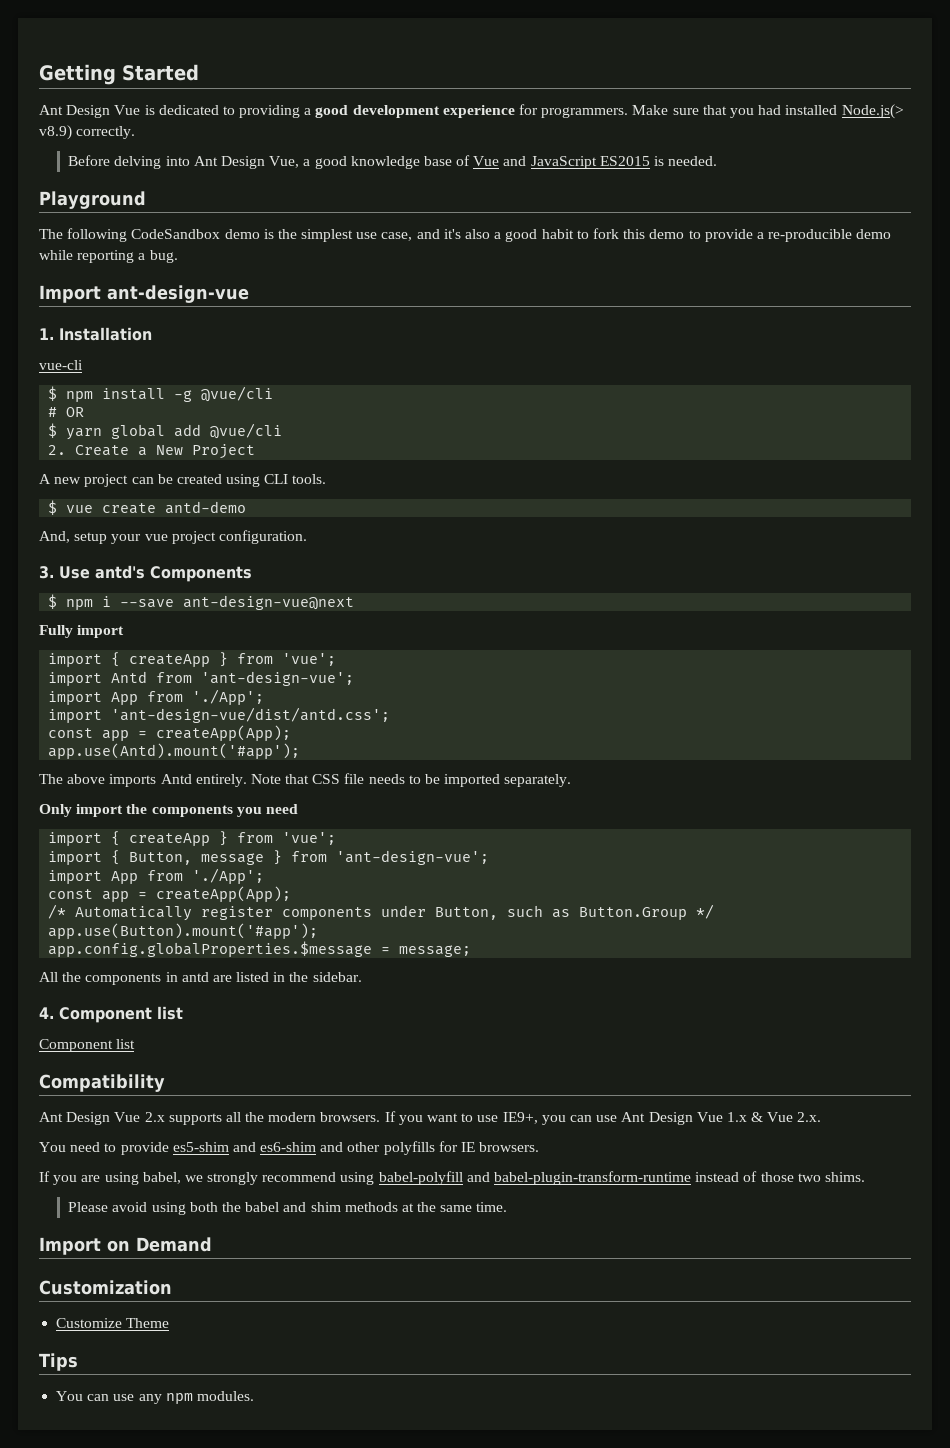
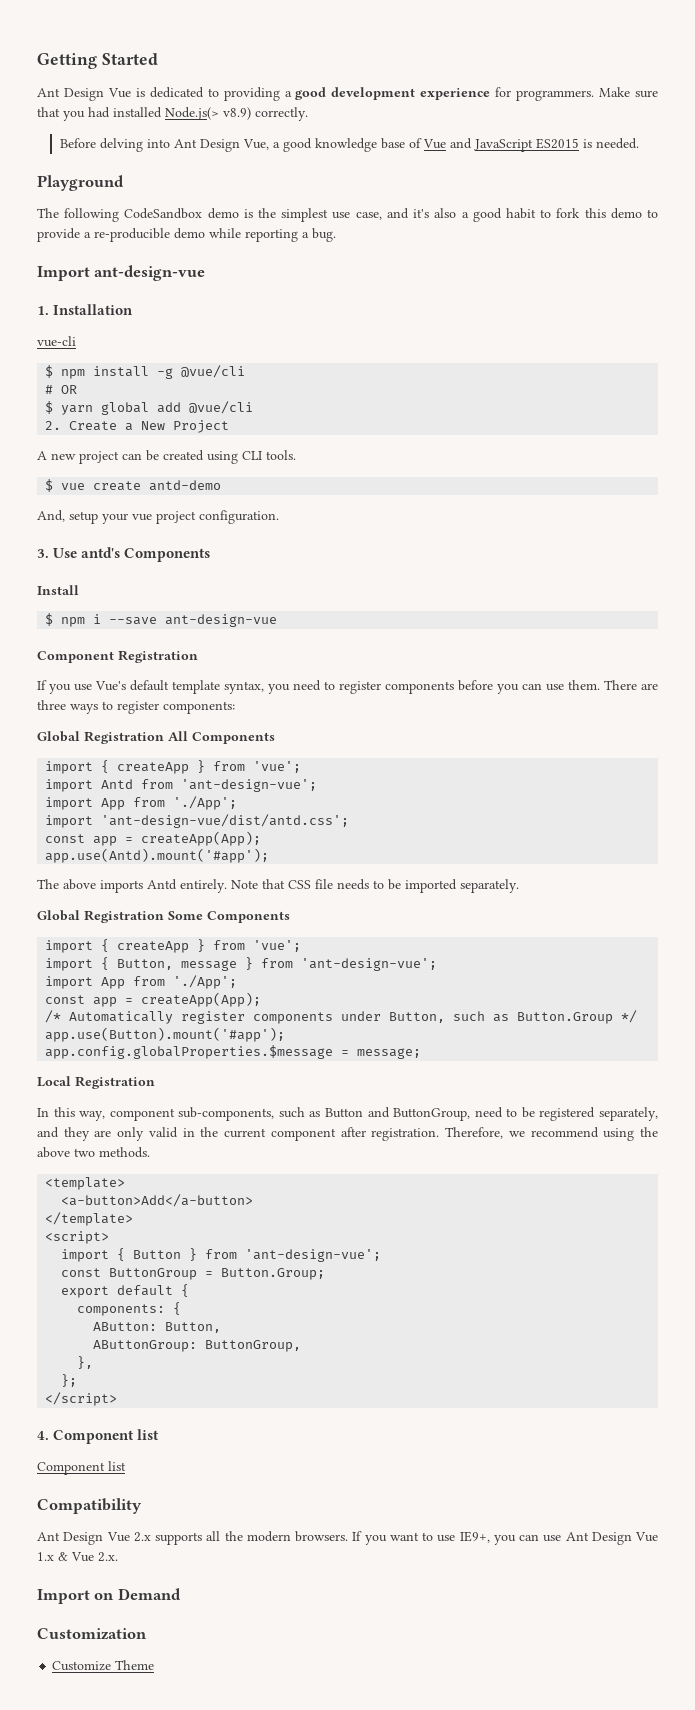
+ Install
- $ npm i --save ant-design-vue@next
- Fully import
+ $ npm i --save ant-design-vue
+ Component Registration
+ If you use Vue's default template syntax, you need to register components before you can use them. There are three ways to register components:
+ Global Registration All Components
- Only import the components you need
+ Global Registration Some Components
- All the components in antd are listed in the sidebar.
+ Local Registration
+ In this way, component sub-components, such as Button and ButtonGroup, need to be registered separately, and they are only valid in the current component after registration. Therefore, we recommend using the above two methods.
+ <template>
+ <a-button>Add</a-button>
+ </template>
+ <script>
+ import { Button } from 'ant-design-vue';
+ const ButtonGroup = Button.Group;
+ export default {
+ components: {
+ AButton: Button,
+ AButtonGroup: ButtonGroup,
+ },
+ };
+ </script>
- You need to provide es5-shim and es6-shim and other polyfills for IE browsers.
- If you are using babel, we strongly recommend using babel-polyfill and babel-plugin-transform-runtime instead of those two shims.
- Please avoid using both the babel and shim methods at the same time.
- Tips
- You can use any npm modules.

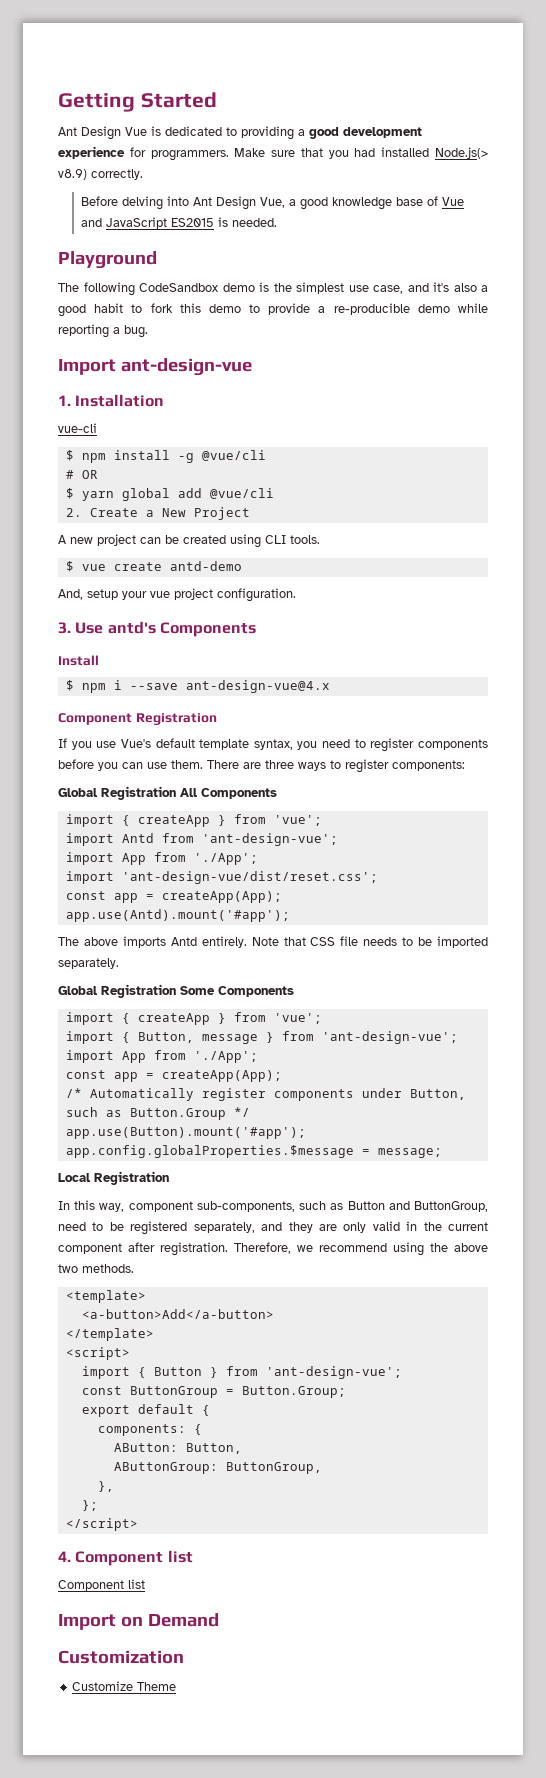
- $ npm i --save ant-design-vue
+ $ npm i --save ant-design-vue@4.x
- import 'ant-design-vue/dist/antd.css';
+ import 'ant-design-vue/dist/reset.css';
- Compatibility
- Ant Design Vue 2.x supports all the modern browsers. If you want to use IE9+, you can use Ant Design Vue 1.x & Vue 2.x.

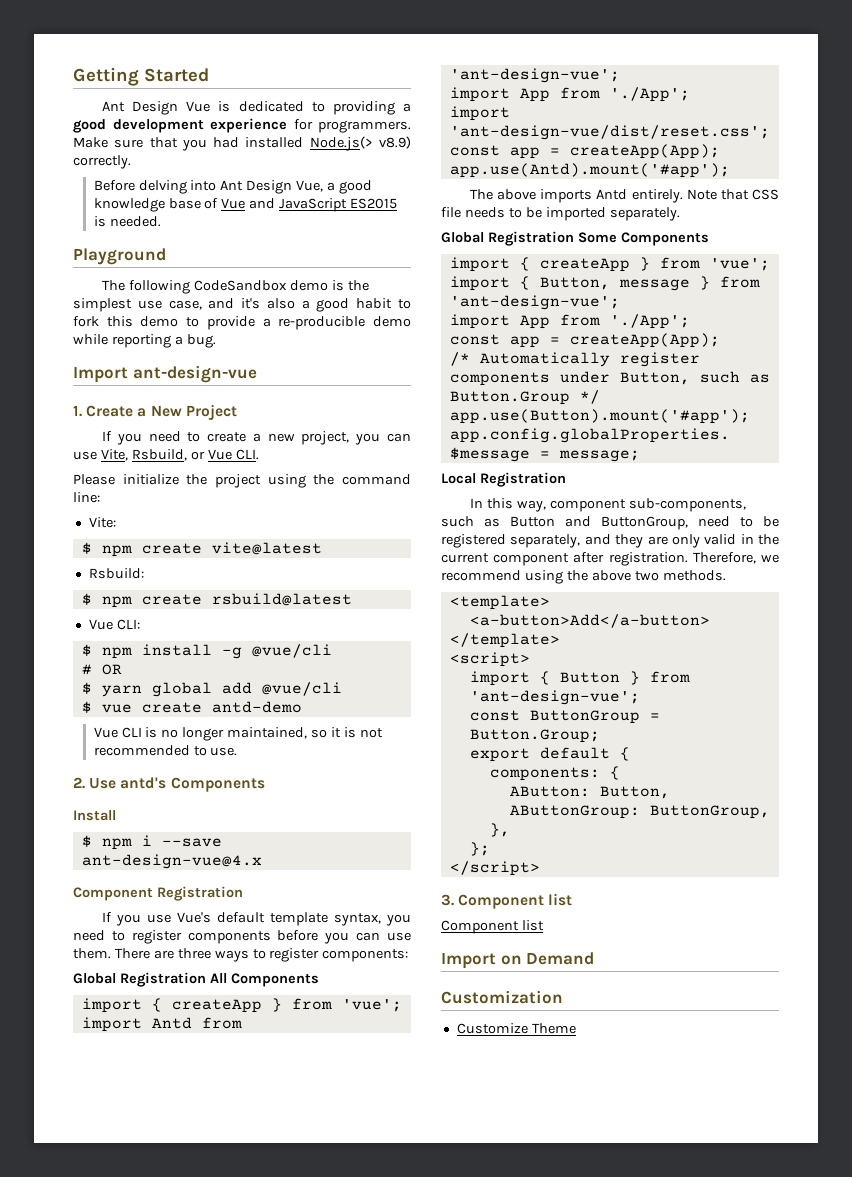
- 1. Installation
- vue-cli
+ 1. Create a New Project
+ If you need to create a new project, you can use Vite, Rsbuild, or Vue CLI.
+ Please initialize the project using the command line:
+ Vite:
+ $ npm create vite@latest
+ Rsbuild:
+ $ npm create rsbuild@latest
+ Vue CLI:
- 2. Create a New Project
- A new project can be created using CLI tools.
  $ vue create antd-demo
- And, setup your vue project configuration.
- 3. Use antd's Components
+ Vue CLI is no longer maintained, so it is not recommended to use.
+ 2. Use antd's Components
- 4. Component list
+ 3. Component list

